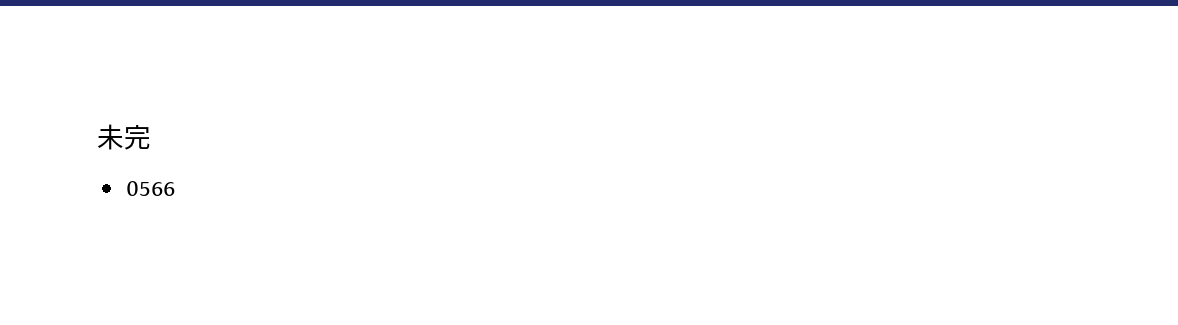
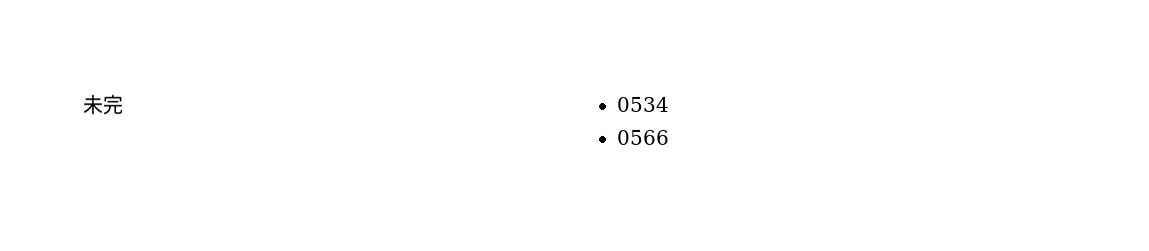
+ 0534

